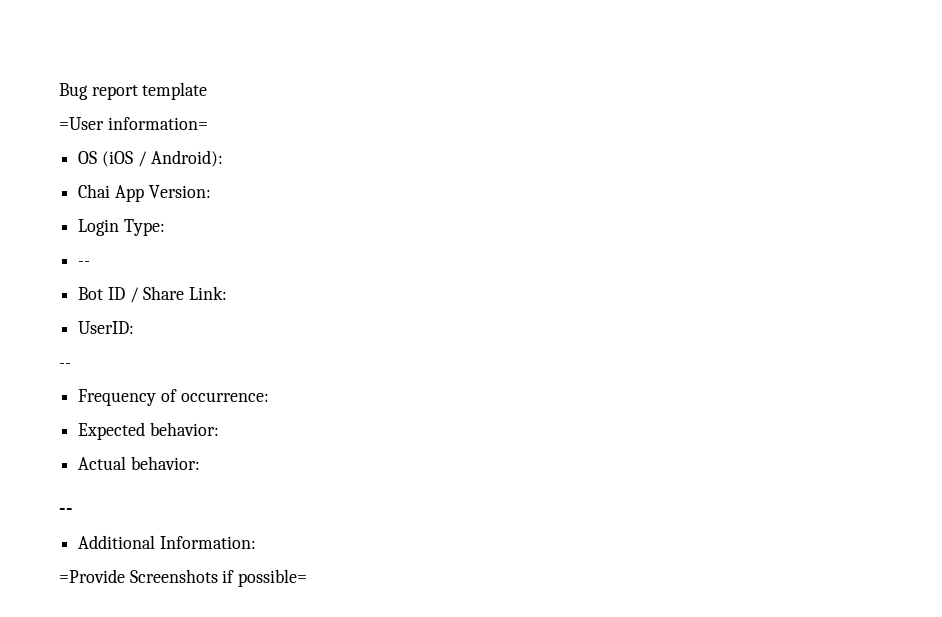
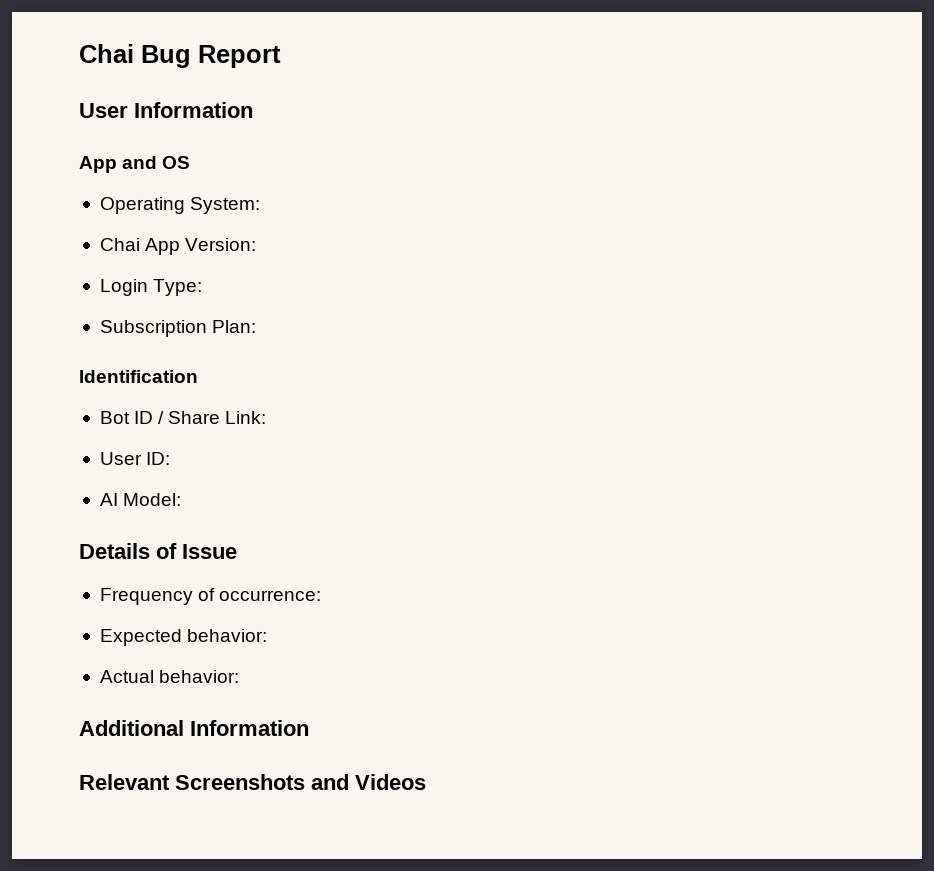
- Bug report template
- =User information=
- OS (iOS / Android):
+ Chai Bug Report
+ User Information
+ App and OS
+ Operating System:
  Login Type:
- --
+ Subscription Plan:
+ Identification
- UserID:
- --
+ User ID:
+ AI Model:
+ Details of Issue
  Actual behavior:
- --
- Additional Information:
- =Provide Screenshots if possible=
+ Additional Information
+ Relevant Screenshots and Videos

